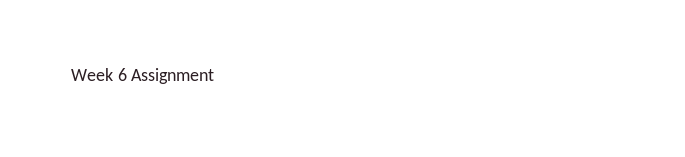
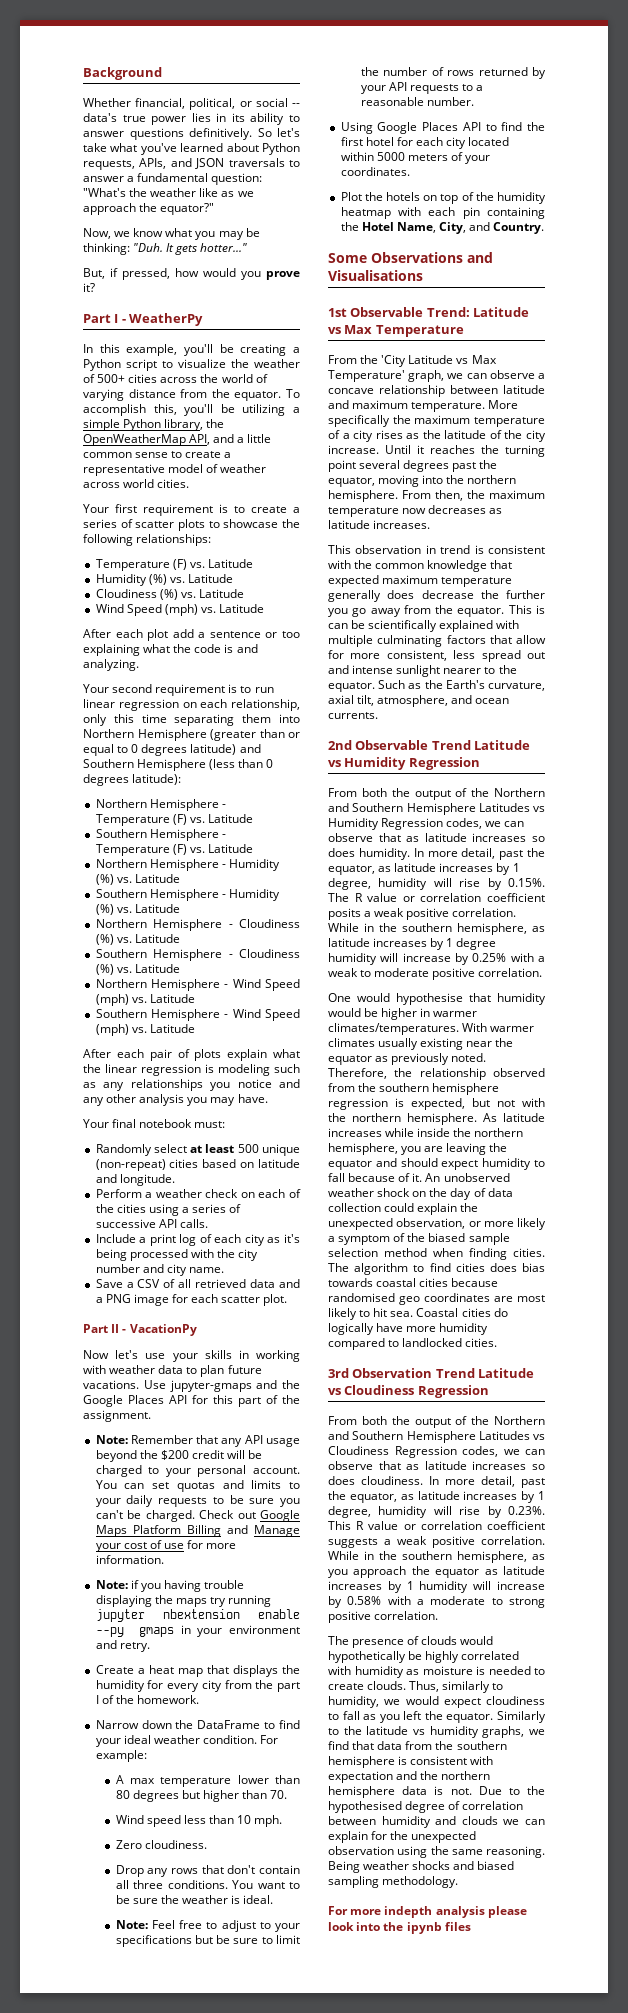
- Week 6 Assignment
+ Background
+ Whether financial, political, or social -- data's true power lies in its ability to answer questions definitively. So let's take what you've learned about Python requests, APIs, and JSON traversals to answer a fundamental question: "What's the weather like as we approach the equator?"
+ Now, we know what you may be thinking: "Duh. It gets hotter..."
+ But, if pressed, how would you prove it?
+ Part I - WeatherPy
+ In this example, you'll be creating a Python script to visualize the weather of 500+ cities across the world of varying distance from the equator. To accomplish this, you'll be utilizing a simple Python library, the OpenWeatherMap API, and a little common sense to create a representative model of weather across world cities.
+ Your first requirement is to create a series of scatter plots to showcase the following relationships:
+ Temperature (F) vs. Latitude
+ Humidity (%) vs. Latitude
+ Cloudiness (%) vs. Latitude
+ Wind Speed (mph) vs. Latitude
+ After each plot add a sentence or too explaining what the code is and analyzing.
+ Your second requirement is to run linear regression on each relationship, only this time separating them into Northern Hemisphere (greater than or equal to 0 degrees latitude) and Southern Hemisphere (less than 0 degrees latitude):
+ Northern Hemisphere - Temperature (F) vs. Latitude
+ Southern Hemisphere - Temperature (F) vs. Latitude
+ Northern Hemisphere - Humidity (%) vs. Latitude
+ Southern Hemisphere - Humidity (%) vs. Latitude
+ Northern Hemisphere - Cloudiness (%) vs. Latitude
+ Southern Hemisphere - Cloudiness (%) vs. Latitude
+ Northern Hemisphere - Wind Speed (mph) vs. Latitude
+ Southern Hemisphere - Wind Speed (mph) vs. Latitude
+ After each pair of plots explain what the linear regression is modeling such as any relationships you notice and any other analysis you may have.
+ Your final notebook must:
+ Randomly select at least 500 unique (non-repeat) cities based on latitude and longitude.
+ Perform a weather check on each of the cities using a series of successive API calls.
+ Include a print log of each city as it's being processed with the city number and city name.
+ Save a CSV of all retrieved data and a PNG image for each scatter plot.
+ Part II - VacationPy
+ Now let's use your skills in working with weather data to plan future vacations. Use jupyter-gmaps and the Google Places API for this part of the assignment.
+ Note: Remember that any API usage beyond the $200 credit will be charged to your personal account. You can set quotas and limits to your daily requests to be sure you can't be charged. Check out Google Maps Platform Billing and Manage your cost of use for more information.
+ Note: if you having trouble displaying the maps try running jupyter nbextension enable --py gmaps in your environment and retry.
+ Create a heat map that displays the humidity for every city from the part I of the homework.
+ Narrow down the DataFrame to find your ideal weather condition. For example:
+ A max temperature lower than 80 degrees but higher than 70.
+ Wind speed less than 10 mph.
+ Zero cloudiness.
+ Drop any rows that don't contain all three conditions. You want to be sure the weather is ideal.
+ Note: Feel free to adjust to your specifications but be sure to limit the number of rows returned by your API requests to a reasonable number.
+ Using Google Places API to find the first hotel for each city located within 5000 meters of your coordinates.
+ Plot the hotels on top of the humidity heatmap with each pin containing the Hotel Name, City, and Country.
+ Some Observations and Visualisations
+ 1st Observable Trend: Latitude vs Max Temperature
+ From the 'City Latitude vs Max Temperature' graph, we can observe a concave relationship between latitude and maximum temperature. More specifically the maximum temperature of a city rises as the latitude of the city increase. Until it reaches the turning point several degrees past the equator, moving into the northern hemisphere. From then, the maximum temperature now decreases as latitude increases.
+ This observation in trend is consistent with the common knowledge that expected maximum temperature generally does decrease the further you go away from the equator. This is can be scientifically explained with multiple culminating factors that allow for more consistent, less spread out and intense sunlight nearer to the equator. Such as the Earth's curvature, axial tilt, atmosphere, and ocean currents.
+ 2nd Observable Trend Latitude vs Humidity Regression
+ From both the output of the Northern and Southern Hemisphere Latitudes vs Humidity Regression codes, we can observe that as latitude increases so does humidity. In more detail, past the equator, as latitude increases by 1 degree, humidity will rise by 0.15%. The R value or correlation coefficient posits a weak positive correlation. While in the southern hemisphere, as latitude increases by 1 degree humidity will increase by 0.25% with a weak to moderate positive correlation.
+ One would hypothesise that humidity would be higher in warmer climates/temperatures. With warmer climates usually existing near the equator as previously noted. Therefore, the relationship observed from the southern hemisphere regression is expected, but not with the northern hemisphere. As latitude increases while inside the northern hemisphere, you are leaving the equator and should expect humidity to fall because of it. An unobserved weather shock on the day of data collection could explain the unexpected observation, or more likely a symptom of the biased sample selection method when finding cities. The algorithm to find cities does bias towards coastal cities because randomised geo coordinates are most likely to hit sea. Coastal cities do logically have more humidity compared to landlocked cities.
+ 3rd Observation Trend Latitude vs Cloudiness Regression
+ From both the output of the Northern and Southern Hemisphere Latitudes vs Cloudiness Regression codes, we can observe that as latitude increases so does cloudiness. In more detail, past the equator, as latitude increases by 1 degree, humidity will rise by 0.23%. This R value or correlation coefficient suggests a weak positive correlation. While in the southern hemisphere, as you approach the equator as latitude increases by 1 humidity will increase by 0.58% with a moderate to strong positive correlation.
+ The presence of clouds would hypothetically be highly correlated with humidity as moisture is needed to create clouds. Thus, similarly to humidity, we would expect cloudiness to fall as you left the equator. Similarly to the latitude vs humidity graphs, we find that data from the southern hemisphere is consistent with expectation and the northern hemisphere data is not. Due to the hypothesised degree of correlation between humidity and clouds we can explain for the unexpected observation using the same reasoning. Being weather shocks and biased sampling methodology.
+ For more indepth analysis please look into the ipynb files

